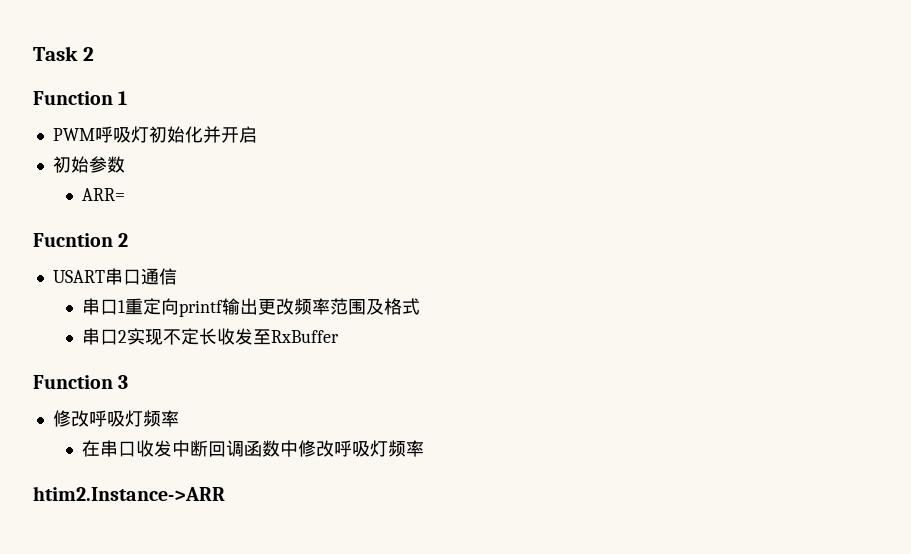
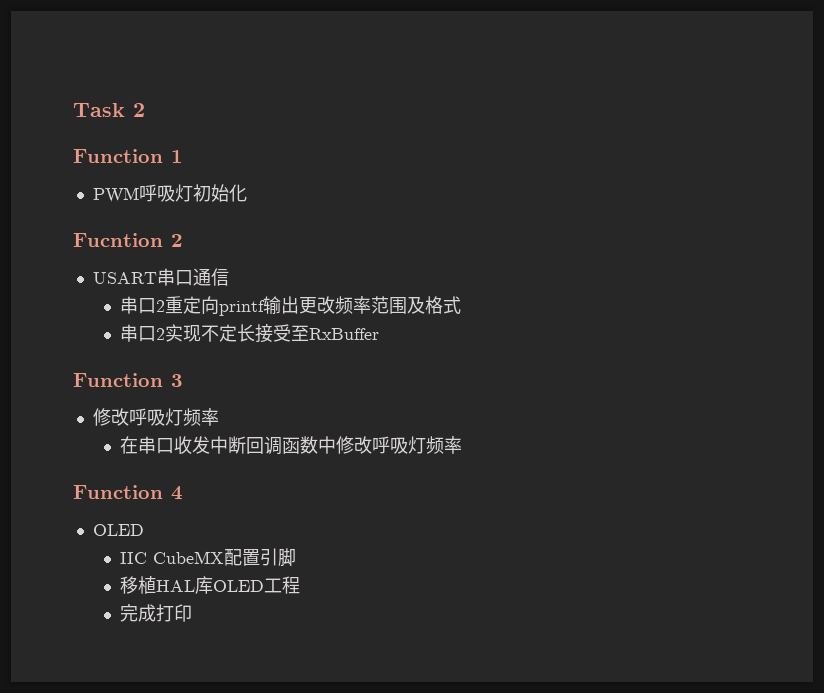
- PWM呼吸灯初始化并开启
- 初始参数
- ARR=
+ PWM呼吸灯初始化
- 串口1重定向printf输出更改频率范围及格式
+ 串口2重定向printf输出更改频率范围及格式
- 串口2实现不定长收发至RxBuffer
+ 串口2实现不定长接受至RxBuffer
- htim2.Instance->ARR
+ Function 4
+ OLED
+ IIC CubeMX配置引脚
+ 移植HAL库OLED工程
+ 完成打印

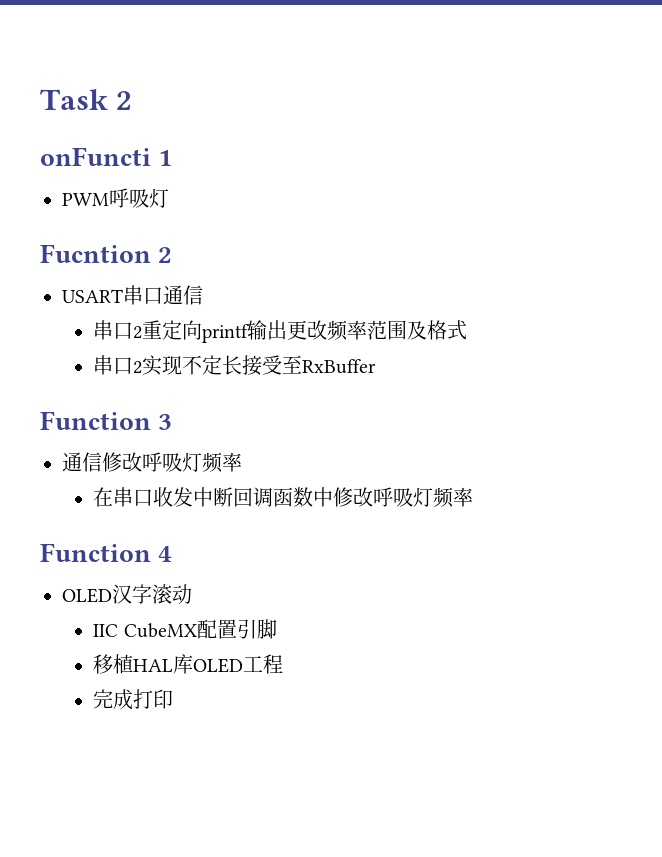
- Function 1
+ onFuncti 1
- PWM呼吸灯初始化
+ PWM呼吸灯
  Function 3
- 修改呼吸灯频率
+ 通信修改呼吸灯频率
  Function 4
- OLED
+ OLED汉字滚动

